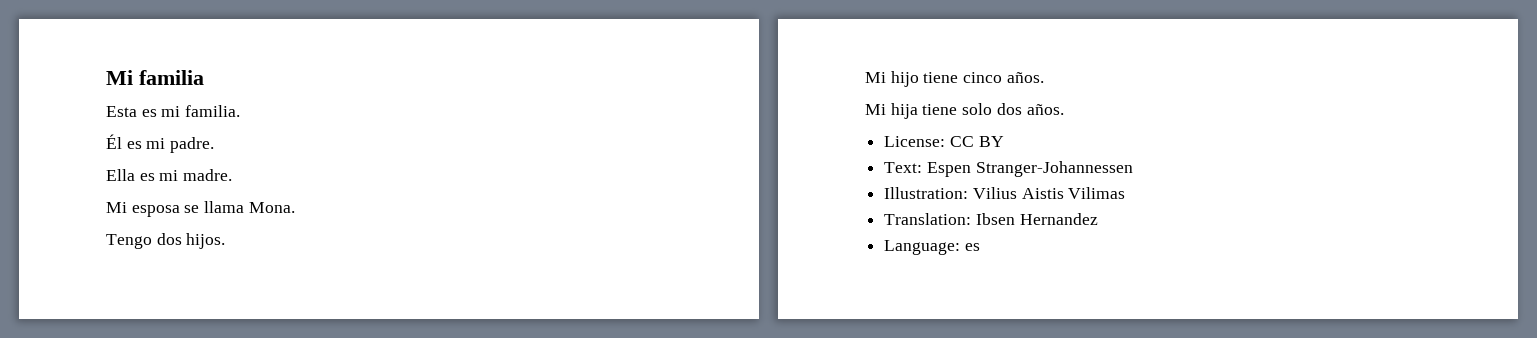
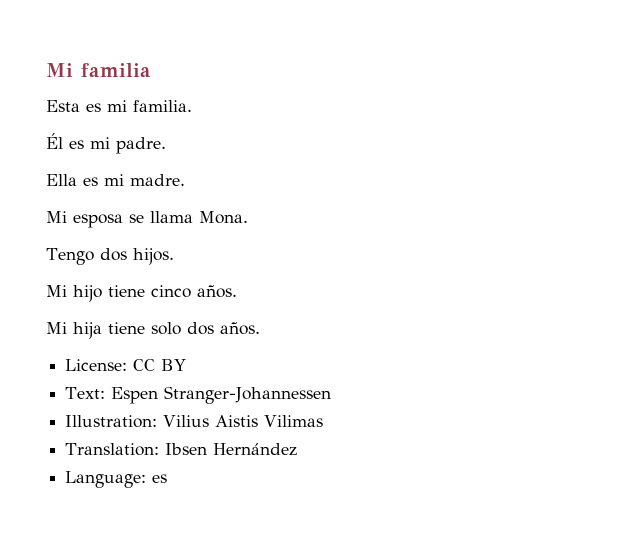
- Translation: Ibsen Hernandez
+ Translation: Ibsen Hernández

